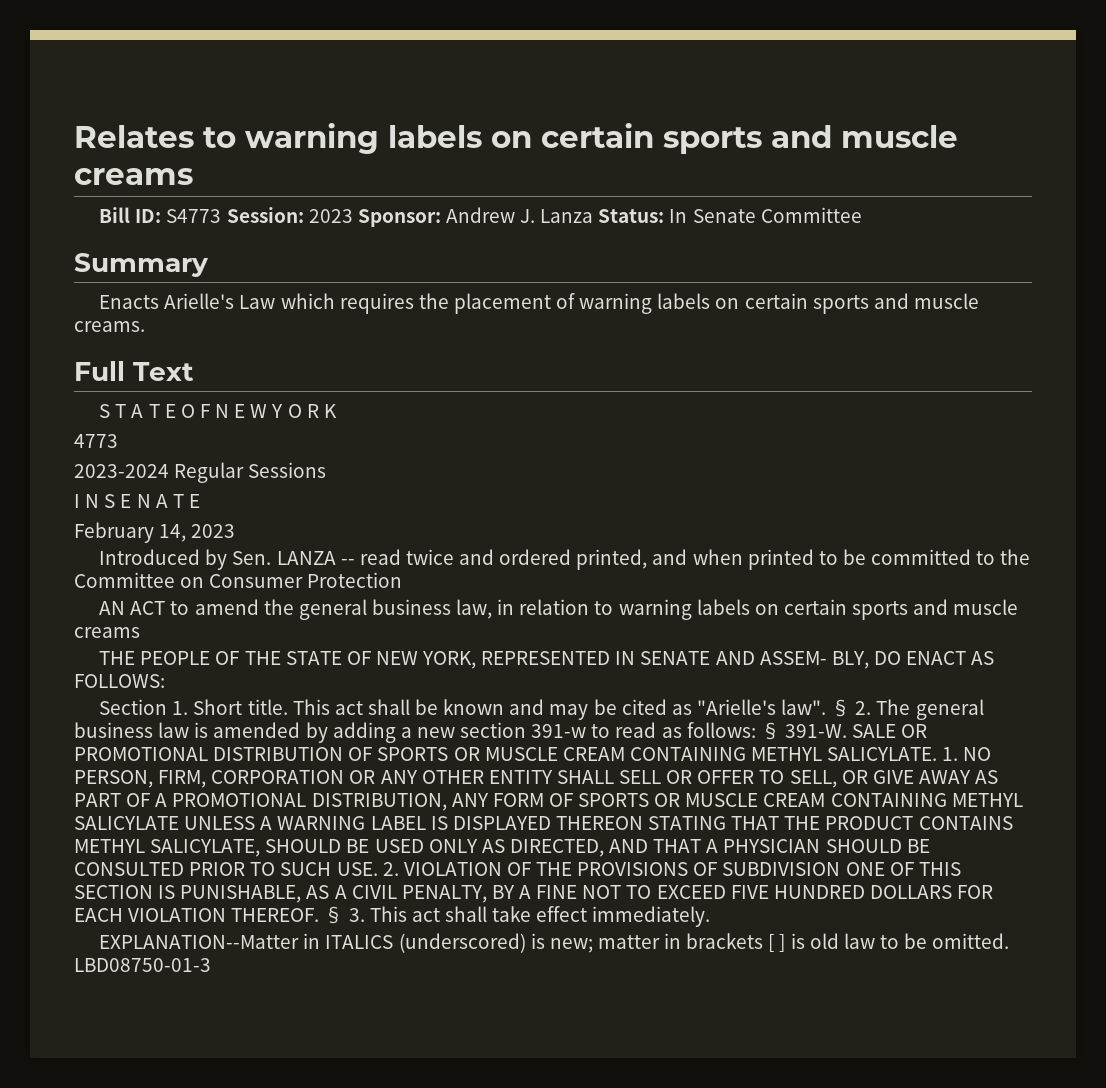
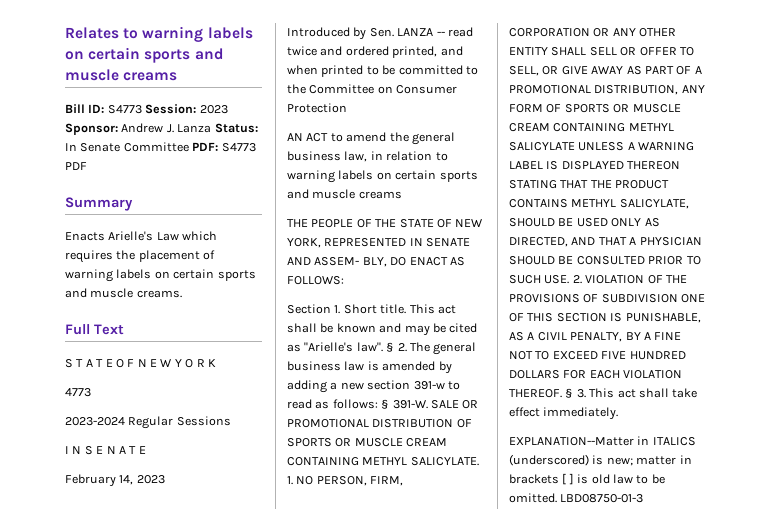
- Bill ID: S4773 Session: 2023 Sponsor: Andrew J. Lanza Status: In Senate Committee
+ Bill ID: S4773 Session: 2023 Sponsor: Andrew J. Lanza Status: In Senate Committee PDF: S4773 PDF

